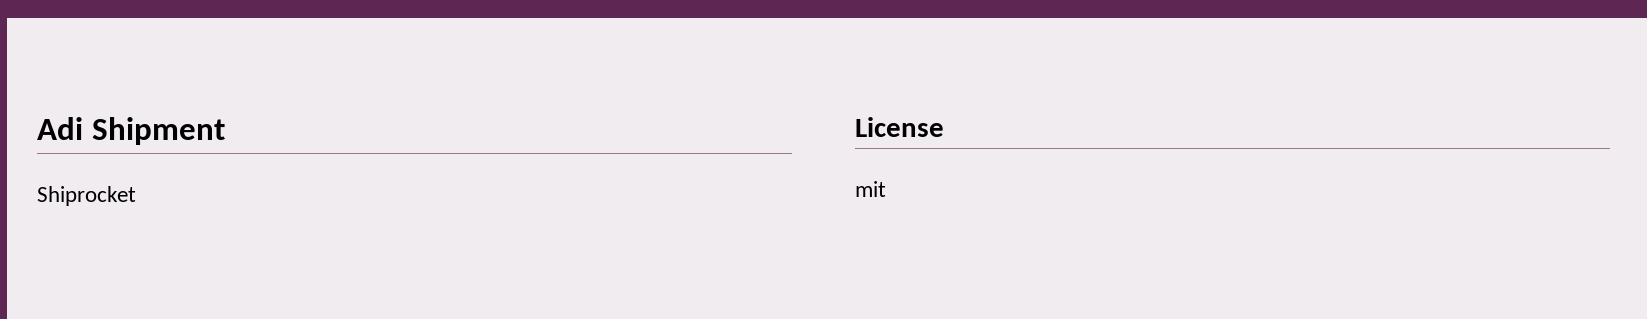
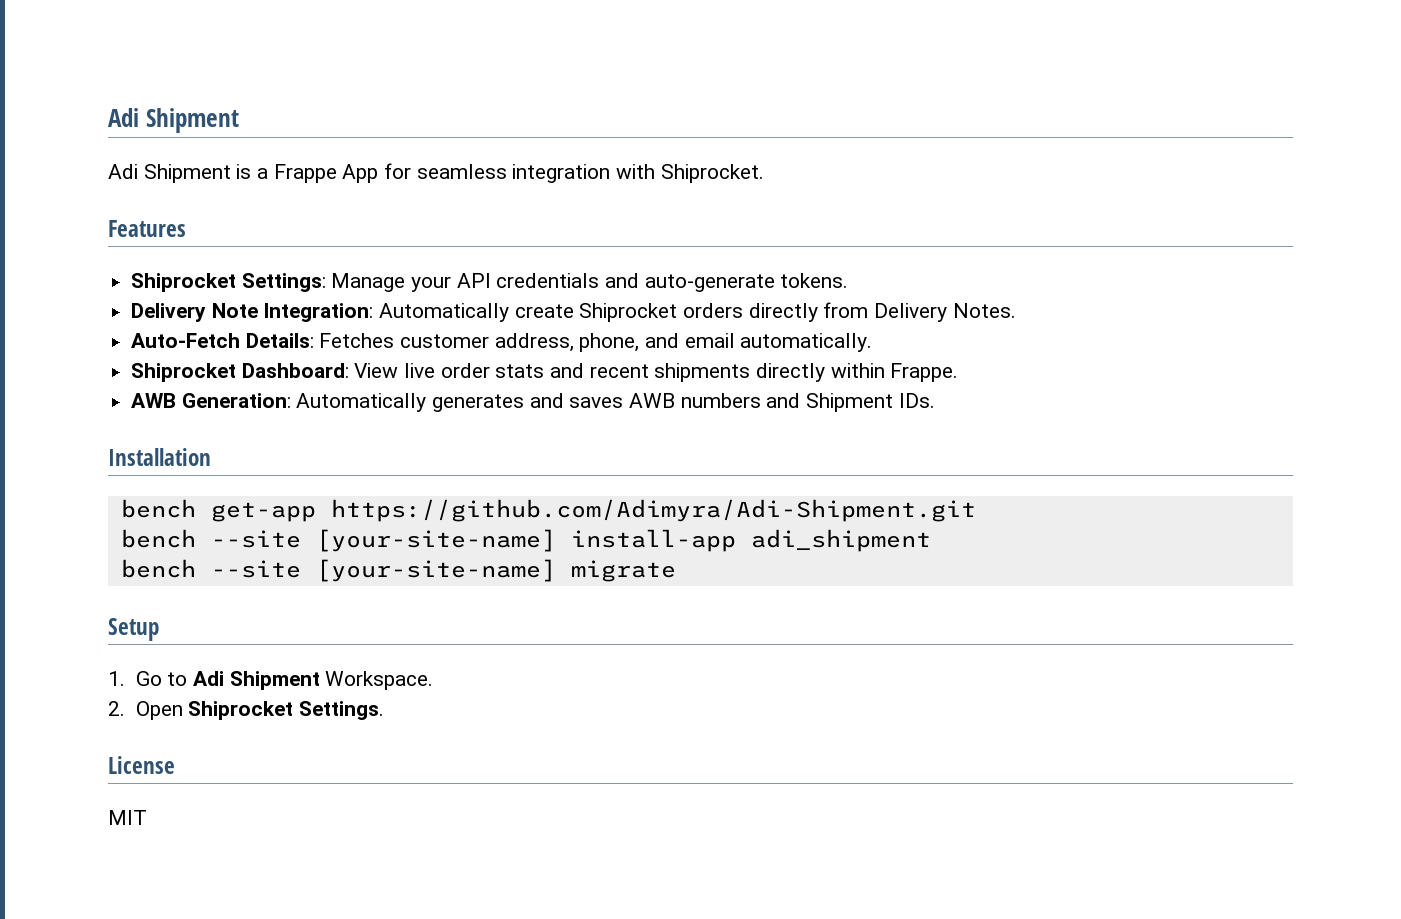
- Shiprocket
+ Adi Shipment is a Frappe App for seamless integration with Shiprocket.
+ Features
+ Shiprocket Settings: Manage your API credentials and auto-generate tokens.
+ Delivery Note Integration: Automatically create Shiprocket orders directly from Delivery Notes.
+ Auto-Fetch Details: Fetches customer address, phone, and email automatically.
+ Shiprocket Dashboard: View live order stats and recent shipments directly within Frappe.
+ AWB Generation: Automatically generates and saves AWB numbers and Shipment IDs.
+ Installation
+ bench get-app https://github.com/Adimyra/Adi-Shipment.git
+ bench --site [your-site-name] install-app adi_shipment
+ bench --site [your-site-name] migrate
+ Setup
+ 1. Go to Adi Shipment Workspace.
+ 2. Open Shiprocket Settings.
- mit
+ MIT

